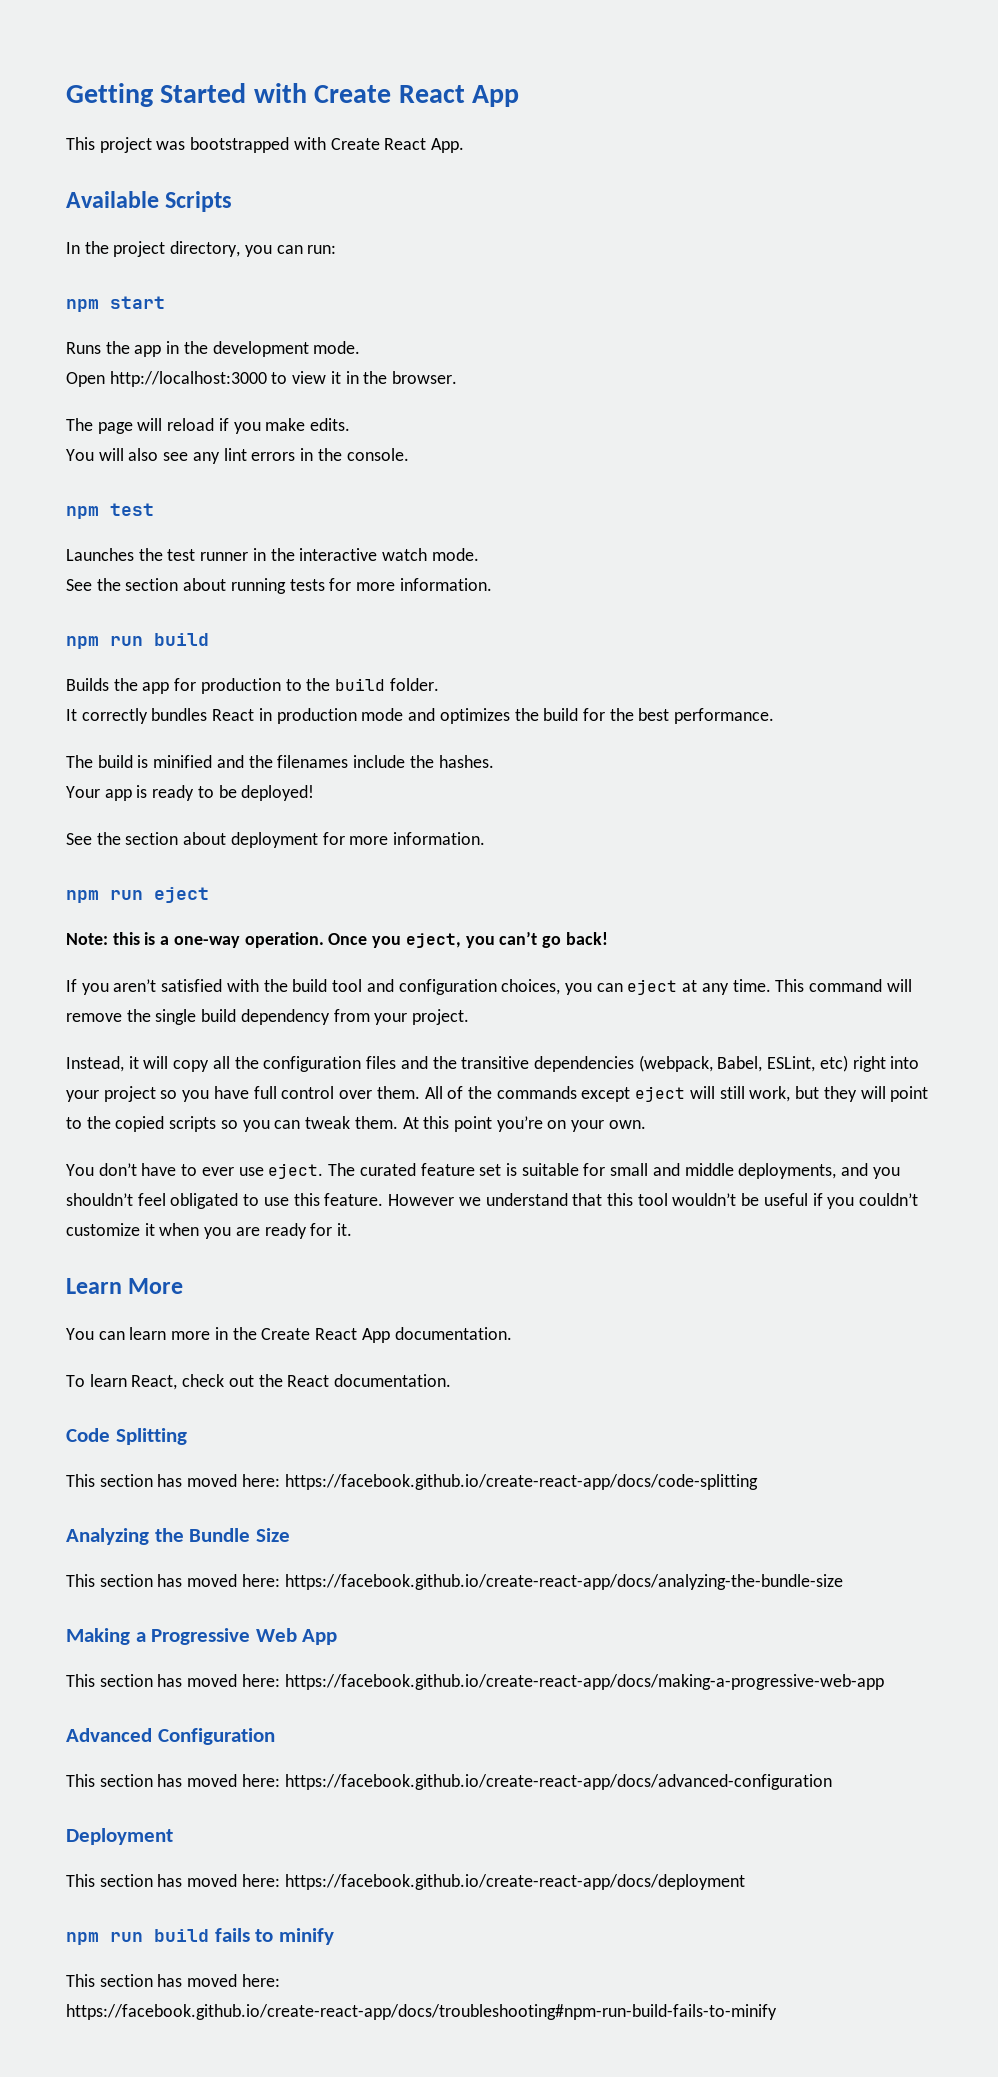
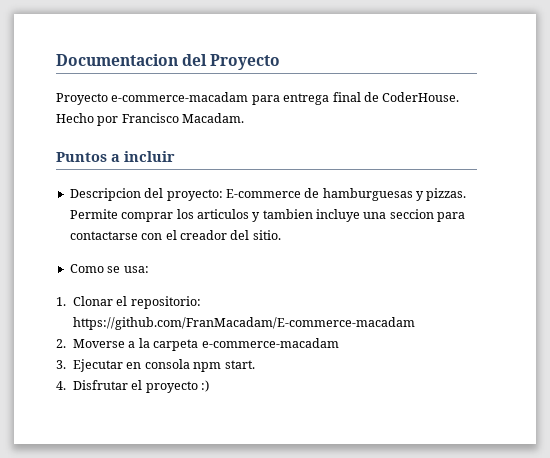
- Getting Started with Create React App
- This project was bootstrapped with Create React App.
- Available Scripts
- In the project directory, you can run:
- npm start
- Runs the app in the development mode.
- Open http://localhost:3000 to view it in the browser.
- The page will reload if you make edits.
- You will also see any lint errors in the console.
- npm test
- Launches the test runner in the interactive watch mode.
- See the section about running tests for more information.
- npm run build
- Builds the app for production to the build folder.
- It correctly bundles React in production mode and optimizes the build for the best performance.
- The build is minified and the filenames include the hashes.
- Your app is ready to be deployed!
- See the section about deployment for more information.
- npm run eject
- Note: this is a one-way operation. Once you eject, you can’t go back!
- If you aren’t satisfied with the build tool and configuration choices, you can eject at any time. This command will remove the single build dependency from your project.
- Instead, it will copy all the configuration files and the transitive dependencies (webpack, Babel, ESLint, etc) right into your project so you have full control over them. All of the commands except eject will still work, but they will point to the copied scripts so you can tweak them. At this point you’re on your own.
- You don’t have to ever use eject. The curated feature set is suitable for small and middle deployments, and you shouldn’t feel obligated to use this feature. However we understand that this tool wouldn’t be useful if you couldn’t customize it when you are ready for it.
- Learn More
- You can learn more in the Create React App documentation.
- To learn React, check out the React documentation.
- Code Splitting
- This section has moved here: https://facebook.github.io/create-react-app/docs/code-splitting
- Analyzing the Bundle Size
- This section has moved here: https://facebook.github.io/create-react-app/docs/analyzing-the-bundle-size
- Making a Progressive Web App
- This section has moved here: https://facebook.github.io/create-react-app/docs/making-a-progressive-web-app
- Advanced Configuration
- This section has moved here: https://facebook.github.io/create-react-app/docs/advanced-configuration
- Deployment
- This section has moved here: https://facebook.github.io/create-react-app/docs/deployment
- npm run build fails to minify
- This section has moved here: https://facebook.github.io/create-react-app/docs/troubleshooting#npm-run-build-fails-to-minify
+ Documentacion del Proyecto
+ Proyecto e-commerce-macadam para entrega final de CoderHouse. Hecho por Francisco Macadam.
+ Puntos a incluir
+ Descripcion del proyecto: E-commerce de hamburguesas y pizzas. Permite comprar los articulos y tambien incluye una seccion para contactarse con el creador del sitio.
+ Como se usa:
+ 1. Clonar el repositorio: https://github.com/FranMacadam/E-commerce-macadam
+ 2. Moverse a la carpeta e-commerce-macadam
+ 3. Ejecutar en consola npm start.
+ 4. Disfrutar el proyecto :)

